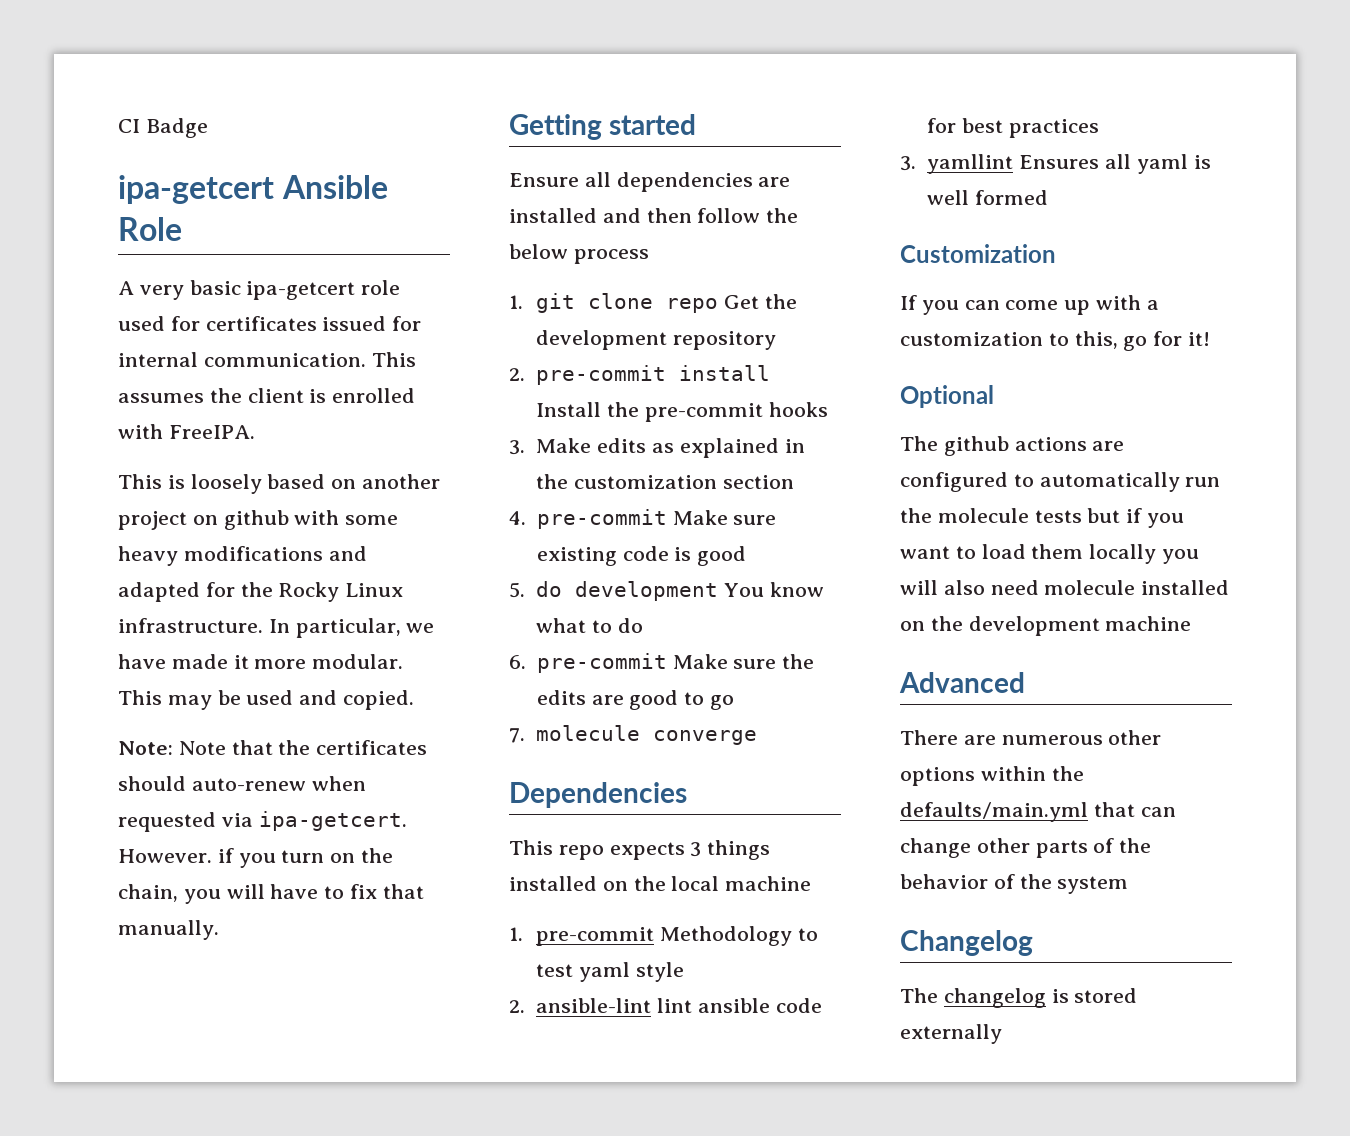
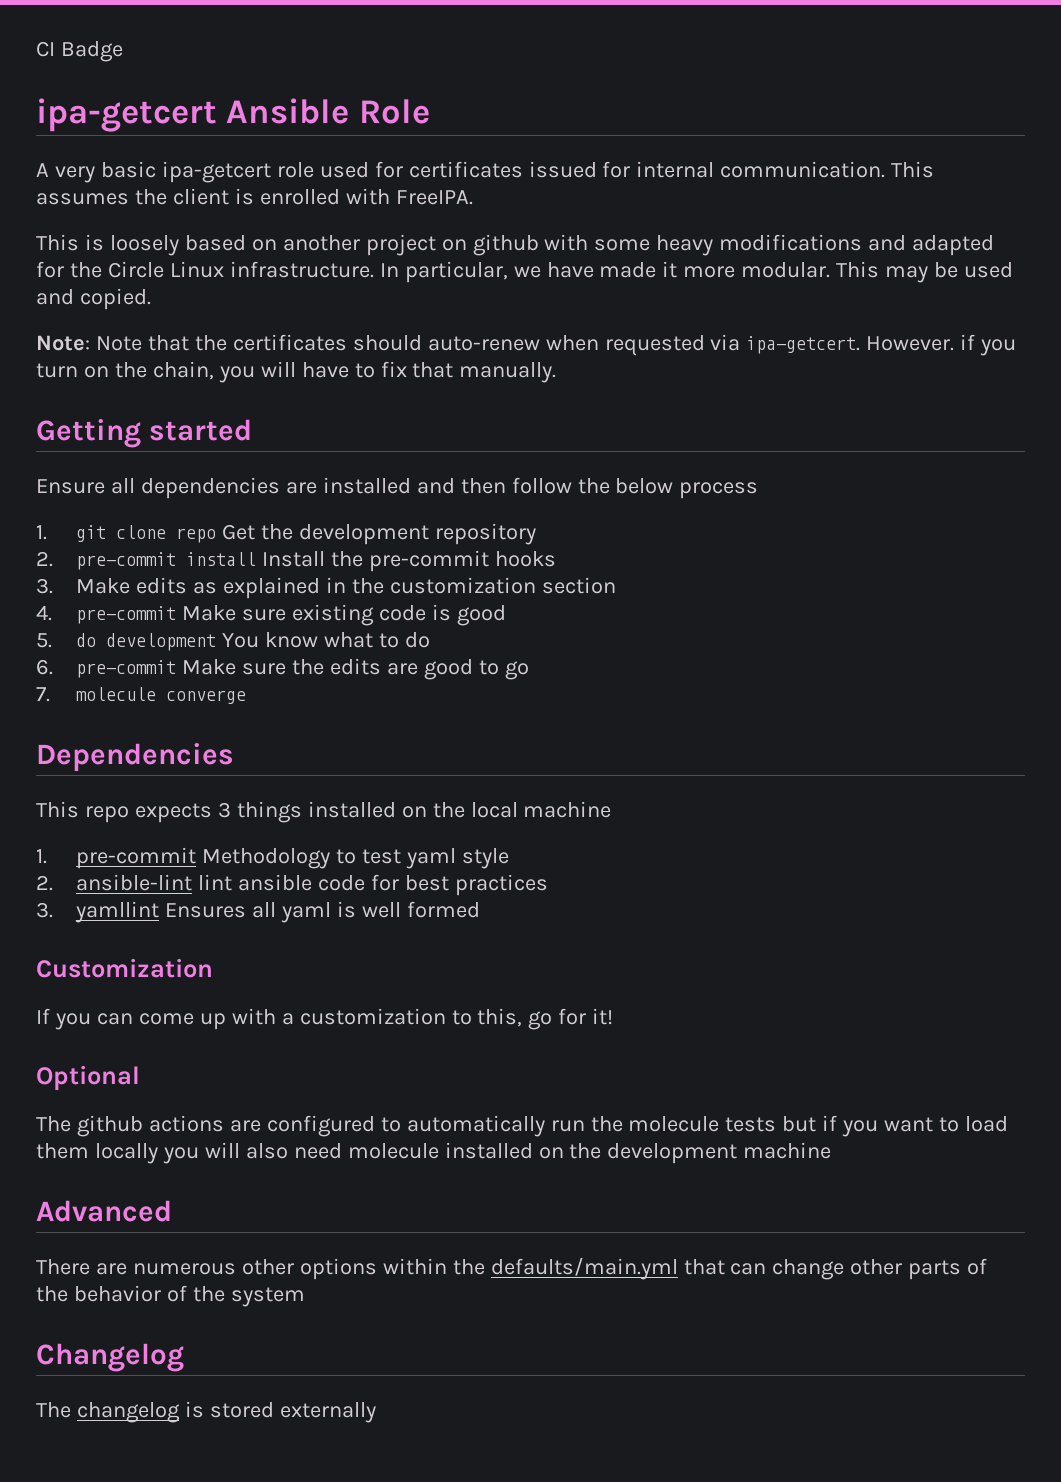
- This is loosely based on another project on github with some heavy modifications and adapted for the Rocky Linux infrastructure.
+ This is loosely based on another project on github with some heavy modifications and adapted for the Circle Linux infrastructure.

